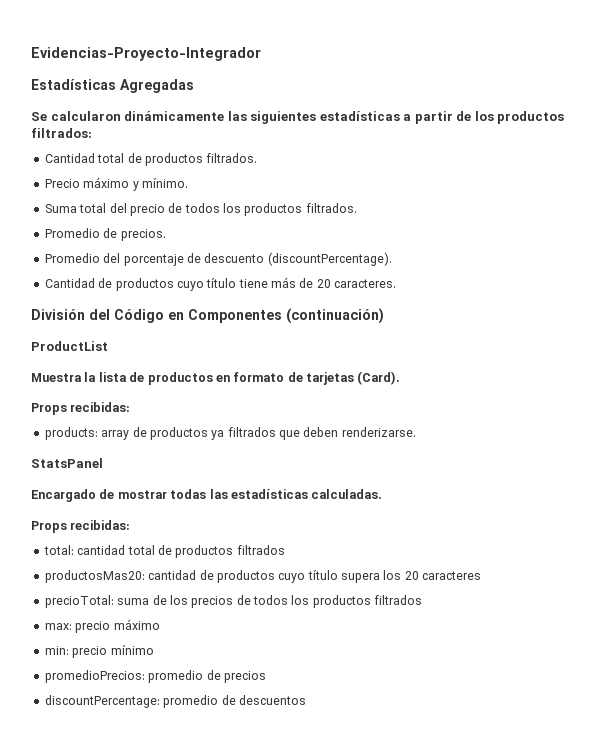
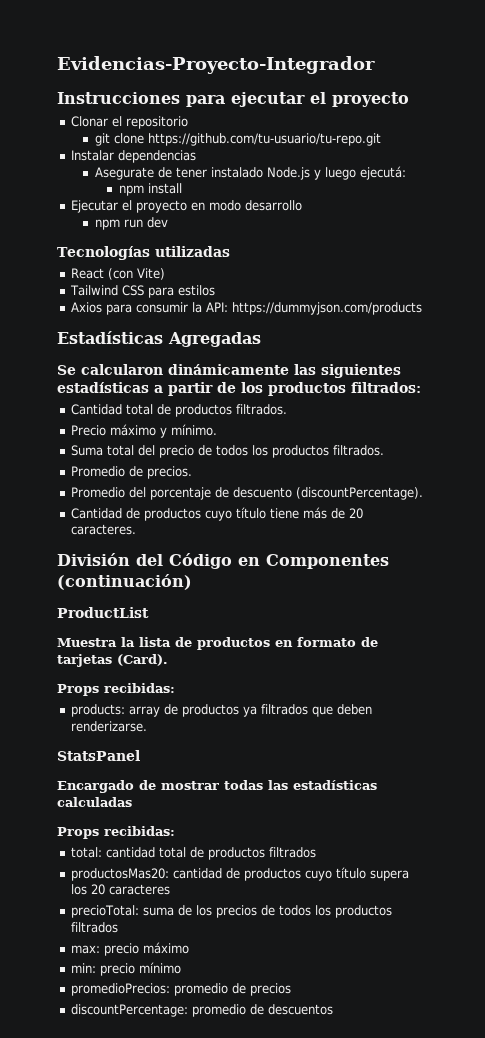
+ Instrucciones para ejecutar el proyecto
+ Clonar el repositorio
+ git clone https://github.com/tu-usuario/tu-repo.git
+ Instalar dependencias
+ Asegurate de tener instalado Node.js y luego ejecutá:
+ npm install
+ Ejecutar el proyecto en modo desarrollo
+ npm run dev
+ Tecnologías utilizadas
+ React (con Vite)
+ Tailwind CSS para estilos
+ Axios para consumir la API: https://dummyjson.com/products
- Encargado de mostrar todas las estadísticas calculadas.
+ Encargado de mostrar todas las estadísticas calculadas

